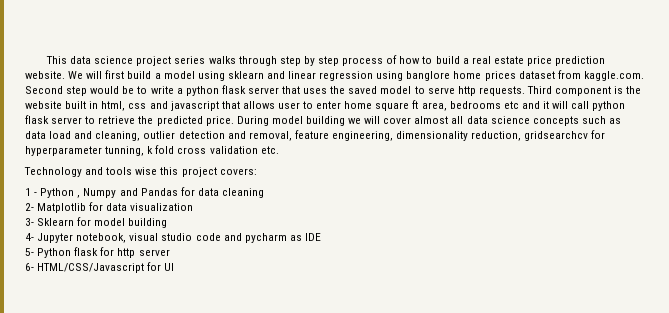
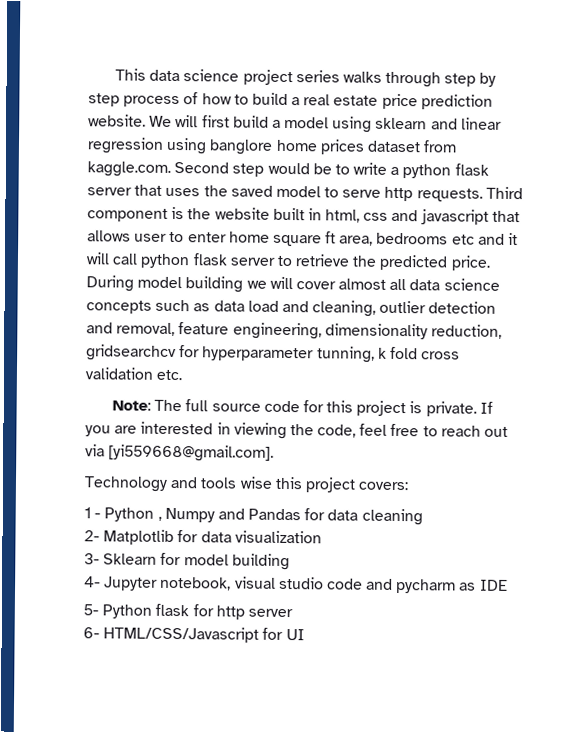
+ Note: The full source code for this project is private. If you are interested in viewing the code, feel free to reach out via [yi559668@gmail.com].

